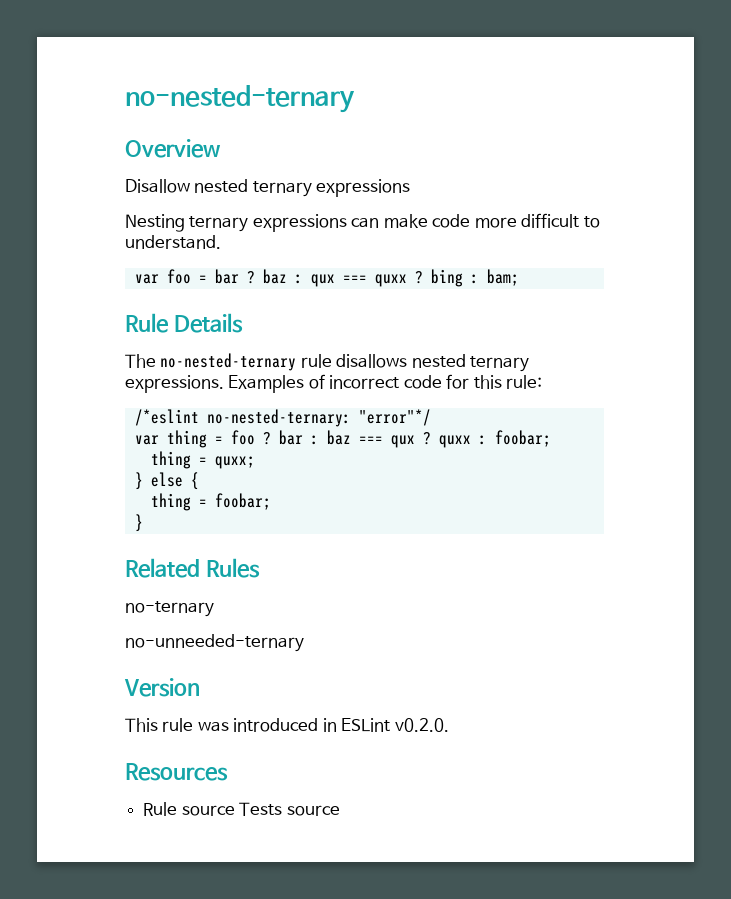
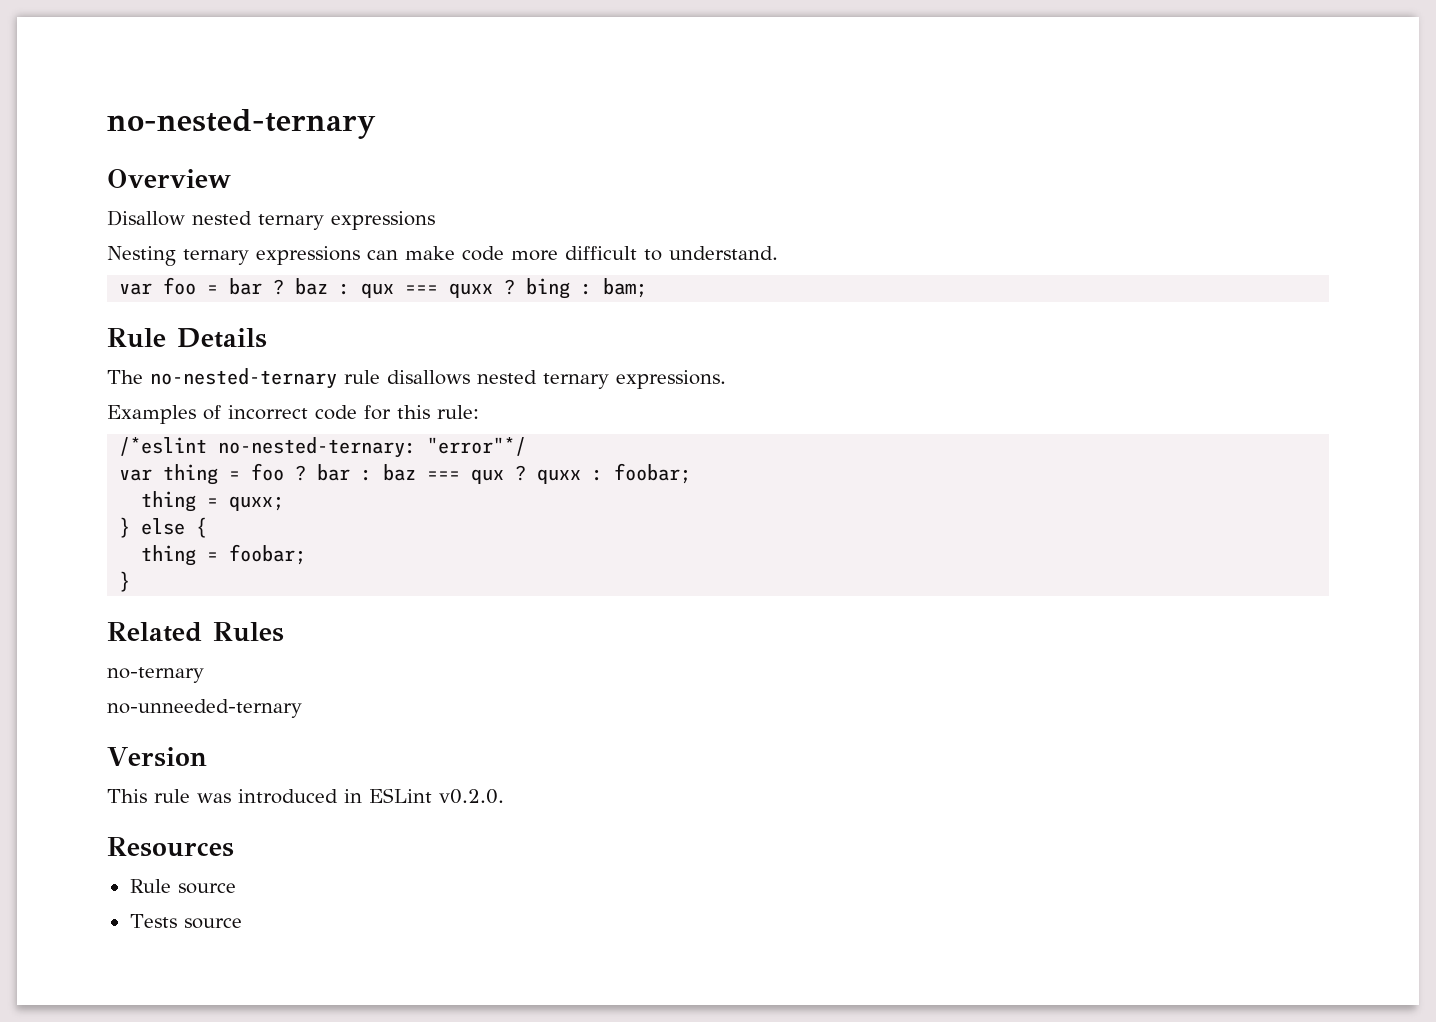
- The no-nested-ternary rule disallows nested ternary expressions. Examples of incorrect code for this rule:
+ The no-nested-ternary rule disallows nested ternary expressions.
+ Examples of incorrect code for this rule:
- Rule source Tests source
+ Rule source
+ Tests source

